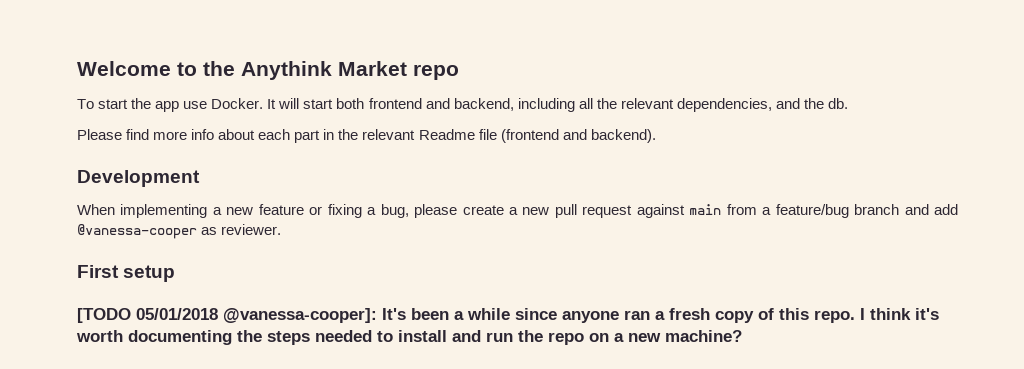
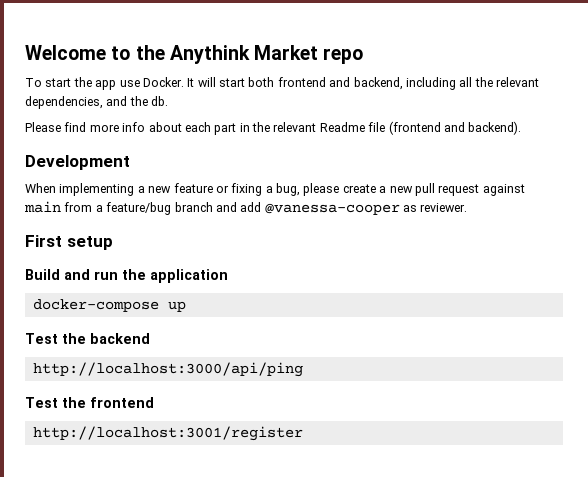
- [TODO 05/01/2018 @vanessa-cooper]: It's been a while since anyone ran a fresh copy of this repo. I think it's worth documenting the steps needed to install and run the repo on a new machine?
+ Build and run the application
+ docker-compose up
+ Test the backend
+ http://localhost:3000/api/ping
+ Test the frontend
+ http://localhost:3001/register

